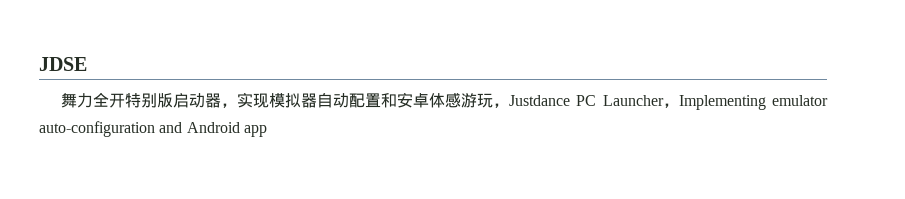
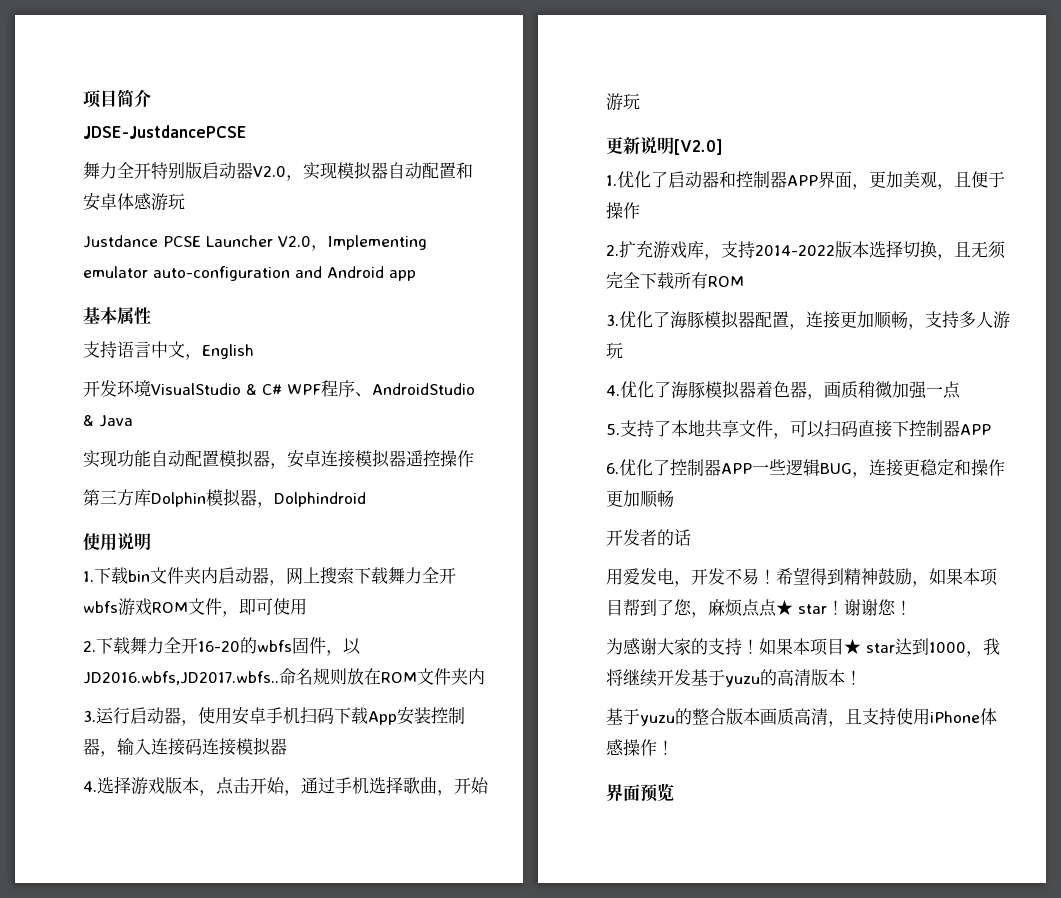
- JDSE
+ 项目简介
+ JDSE-JustdancePCSE
- 舞力全开特别版启动器，实现模拟器自动配置和安卓体感游玩，Justdance PC Launcher，Implementing emulator auto-configuration and Android app
+ 舞力全开特别版启动器V2.0，实现模拟器自动配置和安卓体感游玩
+ Justdance PCSE Launcher V2.0，Implementing emulator auto-configuration and Android app
+ 基本属性
+ 支持语言中文，English
+ 开发环境VisualStudio & C# WPF程序、AndroidStudio & Java
+ 实现功能自动配置模拟器，安卓连接模拟器遥控操作
+ 第三方库Dolphin模拟器，Dolphindroid
+ 使用说明
+ 1.下载bin文件夹内启动器，网上搜索下载舞力全开wbfs游戏ROM文件，即可使用
+ 2.下载舞力全开16-20的wbfs固件，以JD2016.wbfs,JD2017.wbfs..命名规则放在ROM文件夹内
+ 3.运行启动器，使用安卓手机扫码下载App安装控制器，输入连接码连接模拟器
+ 4.选择游戏版本，点击开始，通过手机选择歌曲，开始游玩
+ 更新说明[V2.0]
+ 1.优化了启动器和控制器APP界面，更加美观，且便于操作
+ 2.扩充游戏库，支持2014-2022版本选择切换，且无须完全下载所有ROM
+ 3.优化了海豚模拟器配置，连接更加顺畅，支持多人游玩
+ 4.优化了海豚模拟器着色器，画质稍微加强一点
+ 5.支持了本地共享文件，可以扫码直接下控制器APP
+ 6.优化了控制器APP一些逻辑BUG，连接更稳定和操作更加顺畅
+ 开发者的话
+ 用爱发电，开发不易！希望得到精神鼓励，如果本项目帮到了您，麻烦点点★ star！谢谢您！
+ 为感谢大家的支持！如果本项目★ star达到1000，我将继续开发基于yuzu的高清版本！
+ 基于yuzu的整合版本画质高清，且支持使用iPhone体感操作！
+ 界面预览

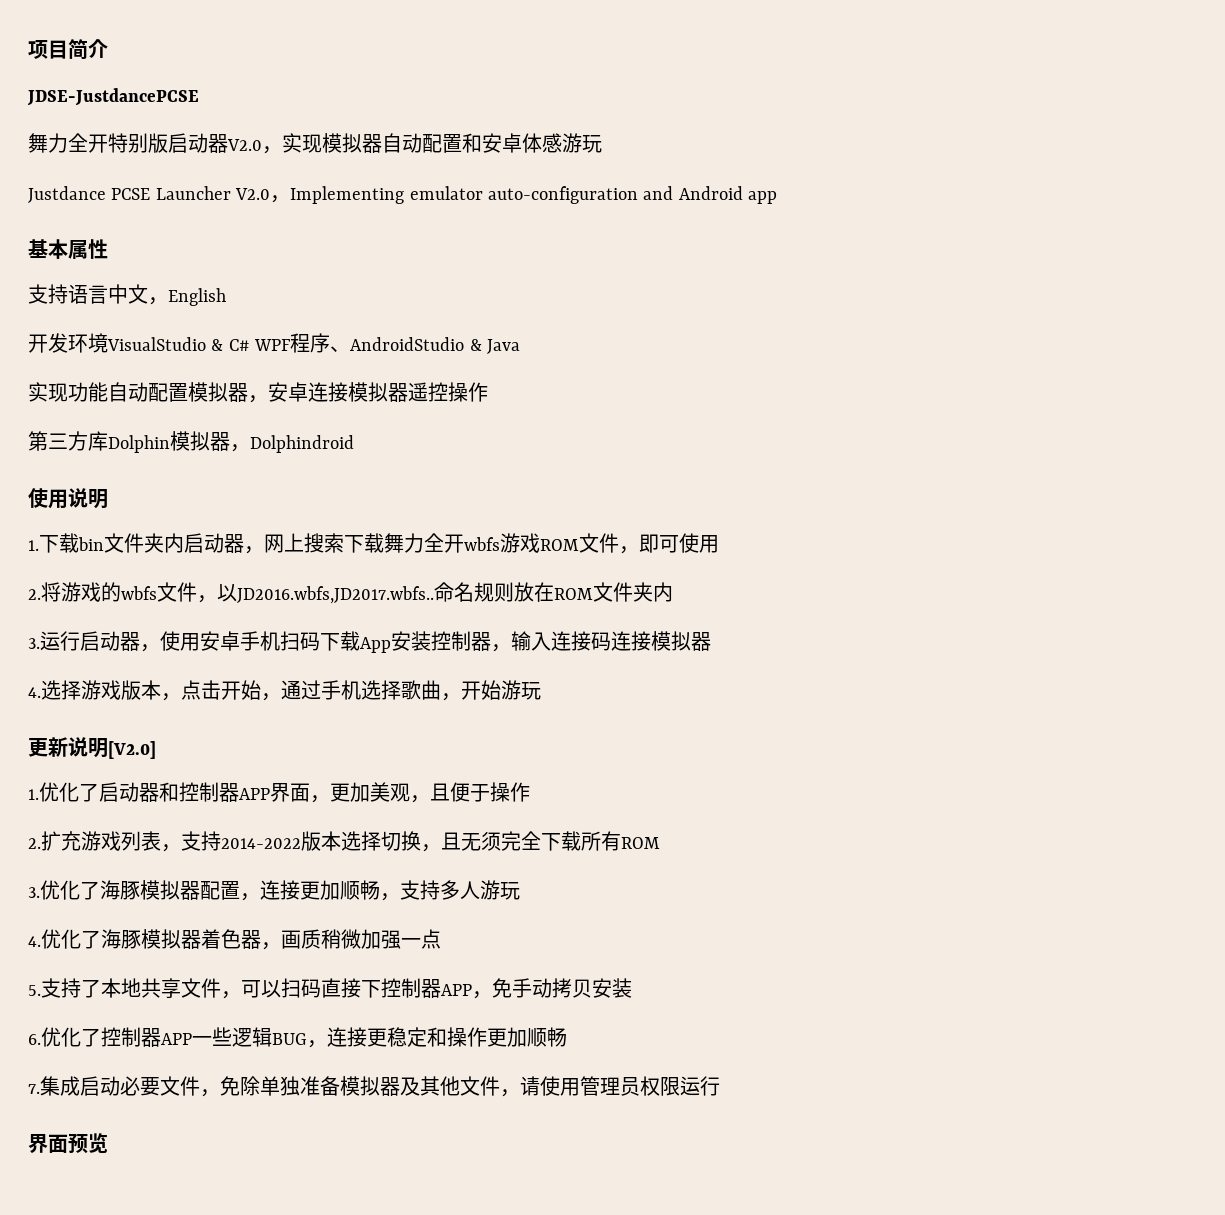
- 2.下载舞力全开16-20的wbfs固件，以JD2016.wbfs,JD2017.wbfs..
+ 2.将游戏的wbfs文件，以JD2016.wbfs,JD2017.wbfs..
- 2.扩充游戏库，支持2014-2022版本选择切换，且无须完全下载所有ROM
+ 2.扩充游戏列表，支持2014-2022版本选择切换，且无须完全下载所有ROM
- 5.支持了本地共享文件，可以扫码直接下控制器APP
+ 5.支持了本地共享文件，可以扫码直接下控制器APP，免手动拷贝安装
- 开发者的话
- 用爱发电，开发不易！希望得到精神鼓励，如果本项目帮到了您，麻烦点点★ star！谢谢您！
- 为感谢大家的支持！如果本项目★ star达到1000，我将继续开发基于yuzu的高清版本！
- 基于yuzu的整合版本画质高清，且支持使用iPhone体感操作！
+ 7.集成启动必要文件，免除单独准备模拟器及其他文件，请使用管理员权限运行

